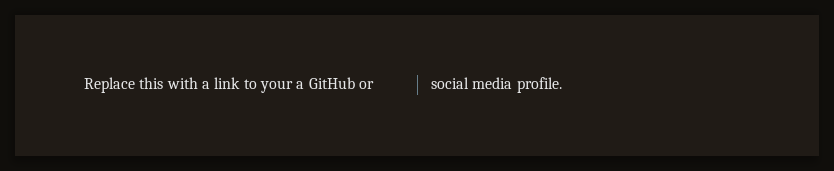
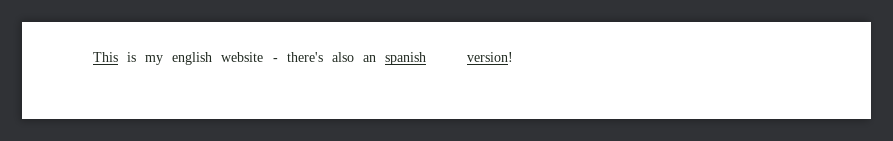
- Replace this with a link to your a GitHub or social media profile.
+ This is my english website - there's also an spanish version!

